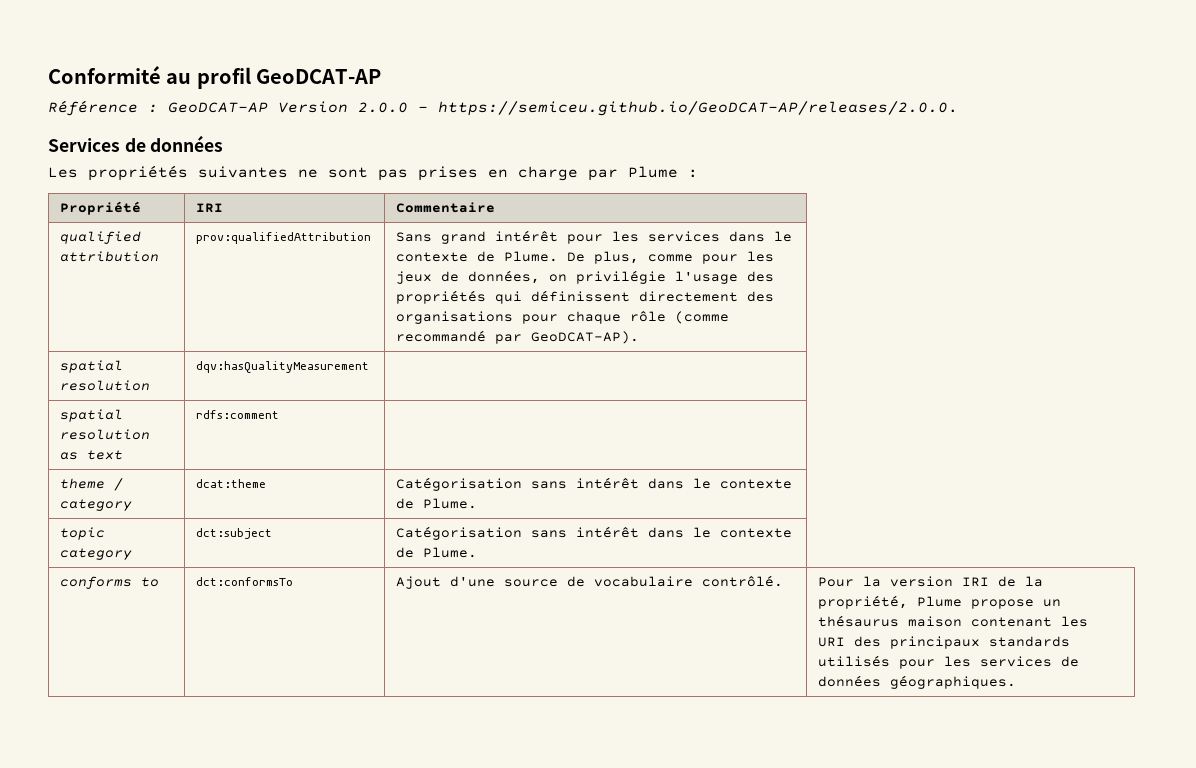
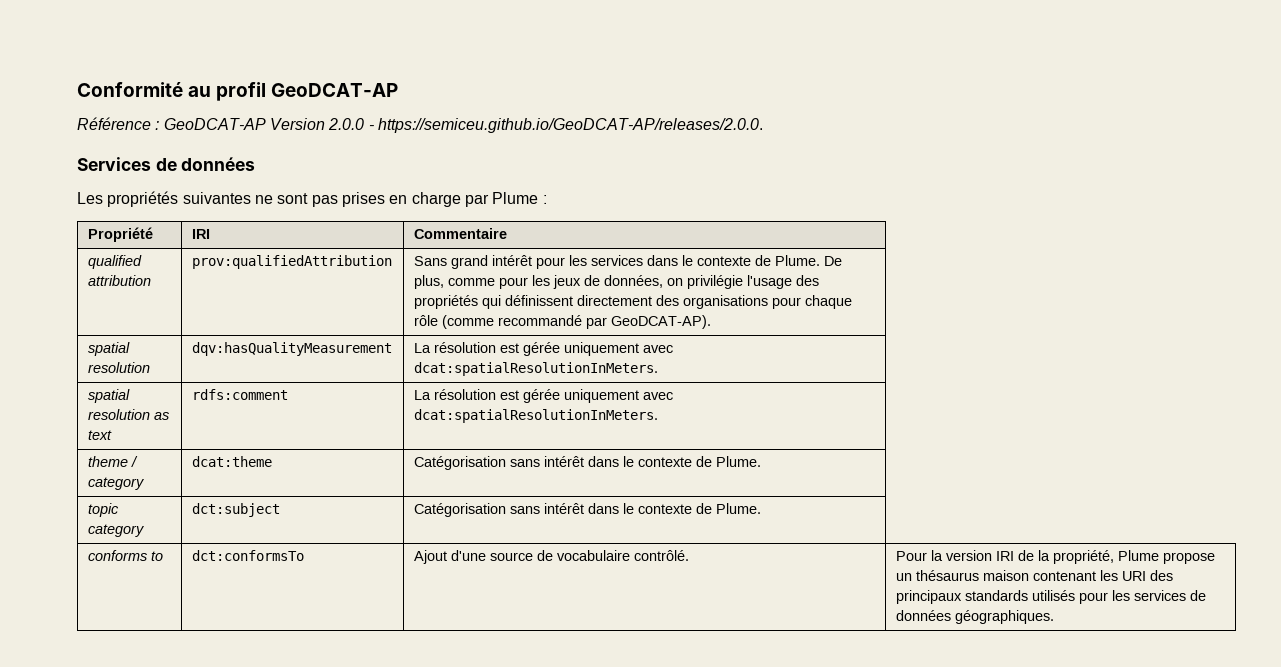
- spatial resolution | dqv:hasQualityMeasurement |
+ spatial resolution | dqv:hasQualityMeasurement | La résolution est gérée uniquement avec dcat:spatialResolutionInMeters.
- spatial resolution as text | rdfs:comment |
+ spatial resolution as text | rdfs:comment | La résolution est gérée uniquement avec dcat:spatialResolutionInMeters.

